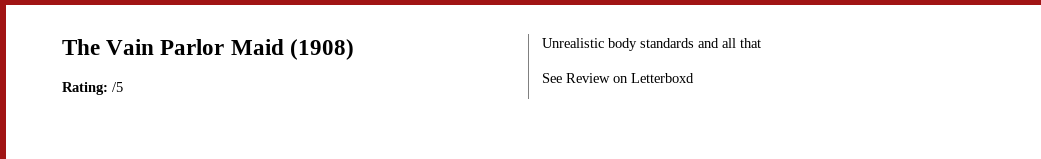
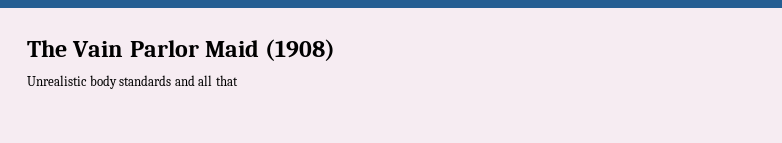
- Rating: /5
- See Review on Letterboxd

